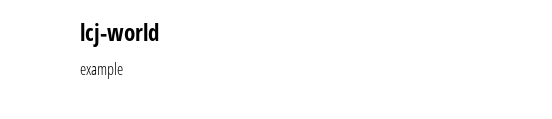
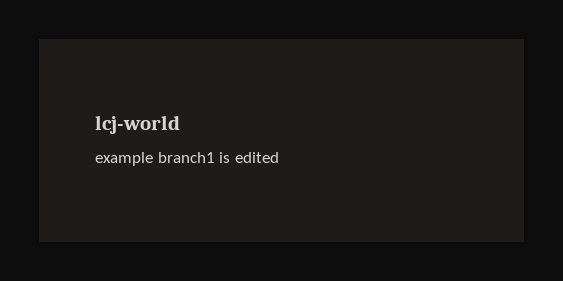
- example
+ example branch1 is edited

